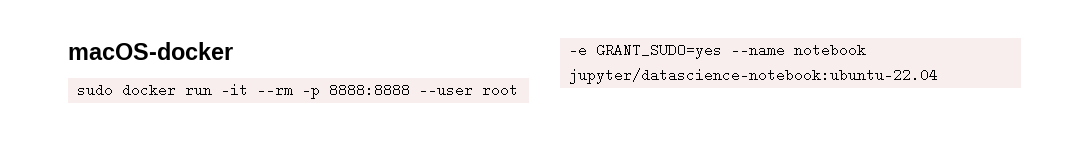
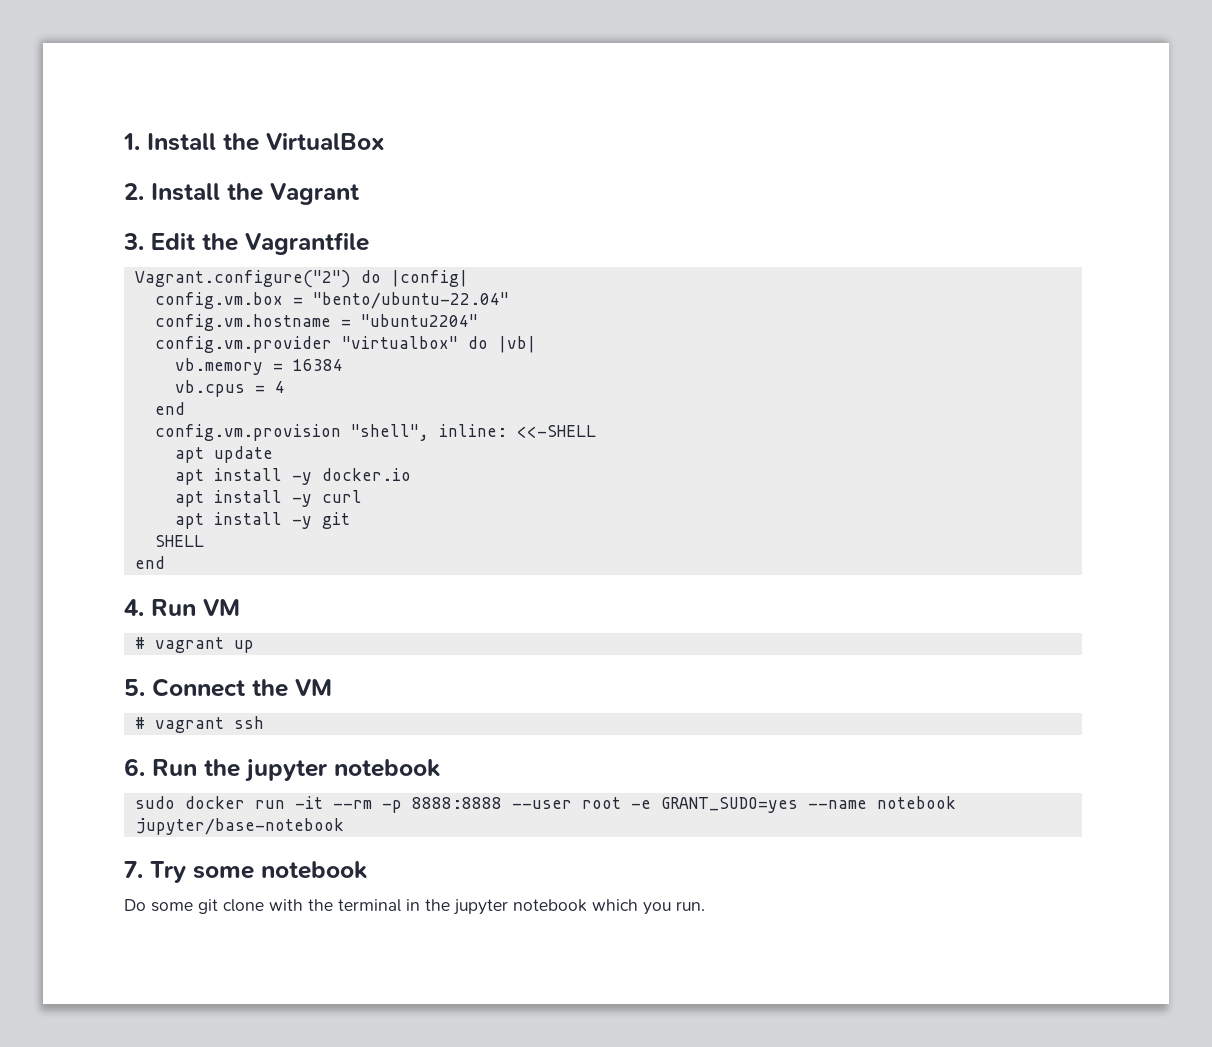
- macOS-docker
+ 1. Install the VirtualBox
+ 2. Install the Vagrant
+ 3. Edit the Vagrantfile
+ Vagrant.configure("2") do |config|
+ config.vm.box = "bento/ubuntu-22.04"
+ config.vm.hostname = "ubuntu2204"
+ config.vm.provider "virtualbox" do |vb|
+ vb.memory = 16384
+ vb.cpus = 4
+ end
+ config.vm.provision "shell", inline: <<-SHELL
+ apt update
+ apt install -y docker.io
+ apt install -y curl
+ apt install -y git
+ SHELL
+ end
+ 4. Run VM
+ # vagrant up
+ 5. Connect the VM
+ # vagrant ssh
+ 6. Run the jupyter notebook
- sudo docker run -it --rm -p 8888:8888 --user root -e GRANT_SUDO=yes --name notebook jupyter/datascience-notebook:ubuntu-22.04
+ sudo docker run -it --rm -p 8888:8888 --user root -e GRANT_SUDO=yes --name notebook jupyter/base-notebook
+ 7. Try some notebook
+ Do some git clone with the terminal in the jupyter notebook which you run.

